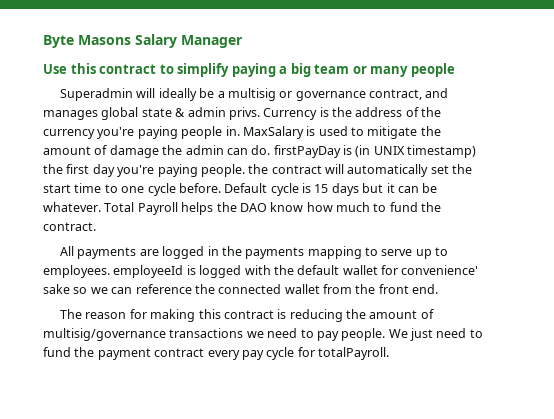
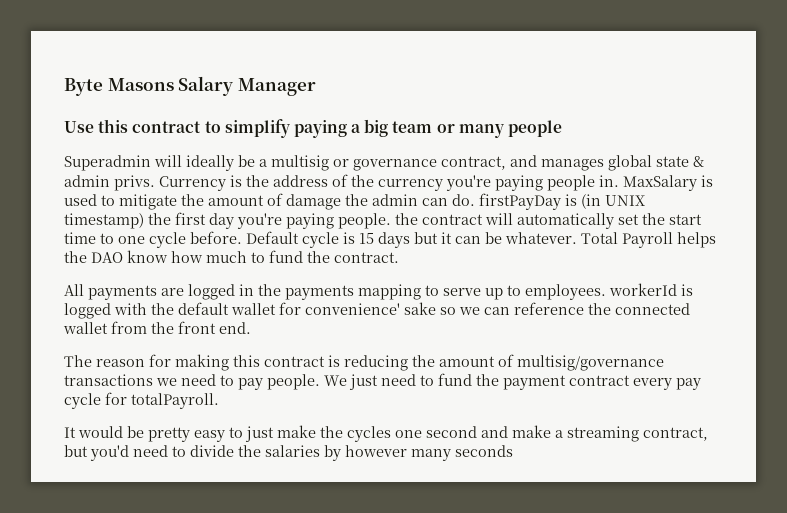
- All payments are logged in the payments mapping to serve up to employees. employeeId is logged with the default wallet for convenience' sake so we can reference the connected wallet from the front end.
+ All payments are logged in the payments mapping to serve up to employees. workerId is logged with the default wallet for convenience' sake so we can reference the connected wallet from the front end.
+ It would be pretty easy to just make the cycles one second and make a streaming contract, but you'd need to divide the salaries by however many seconds

